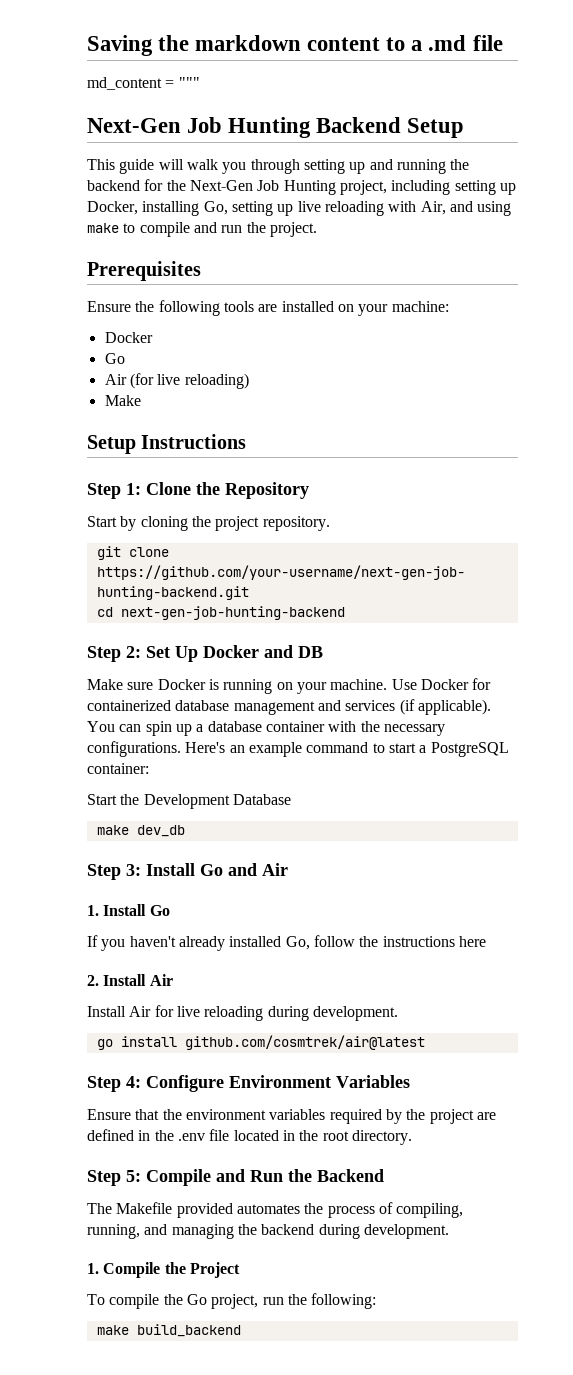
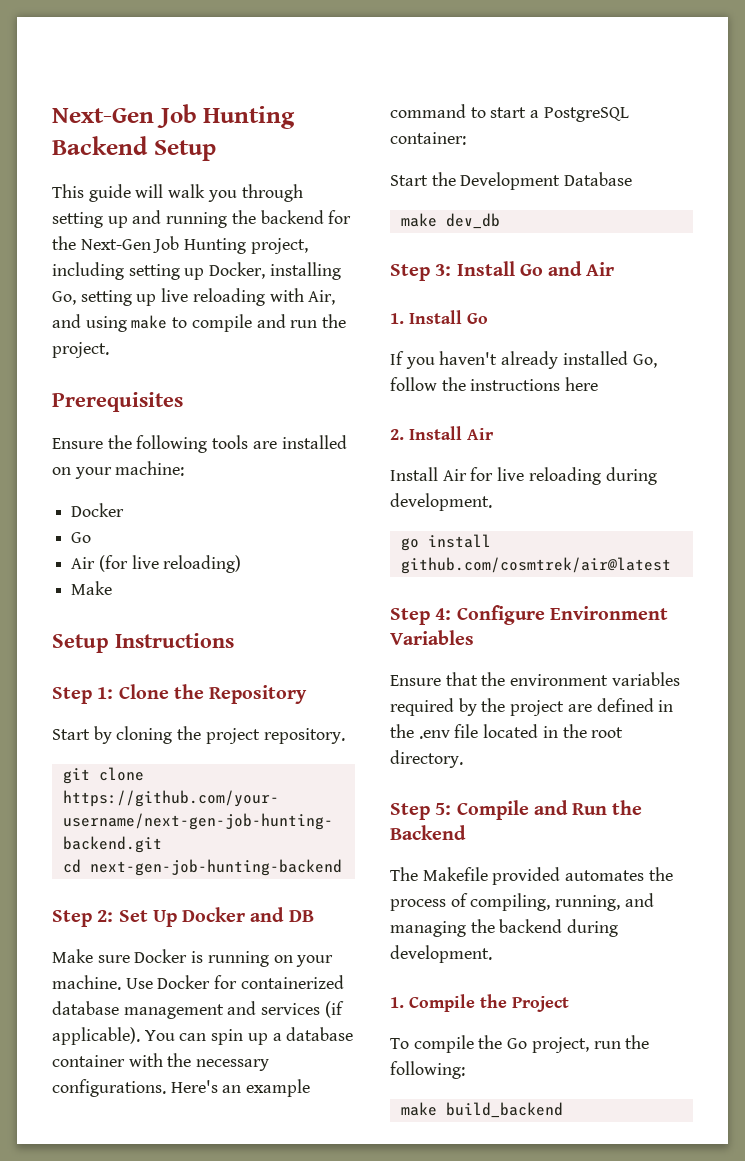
- Saving the markdown content to a .md file
- md_content = """

